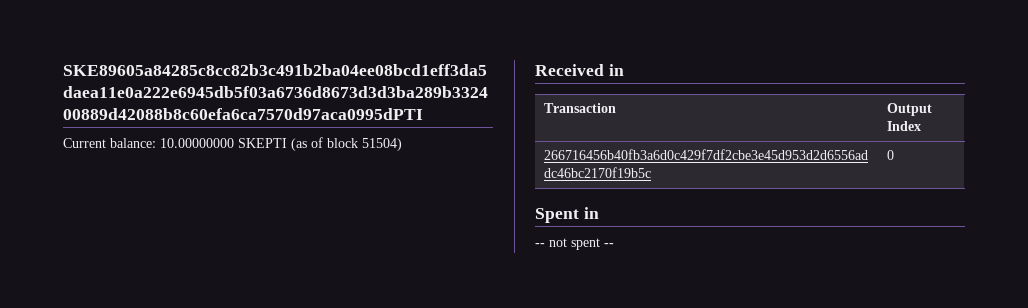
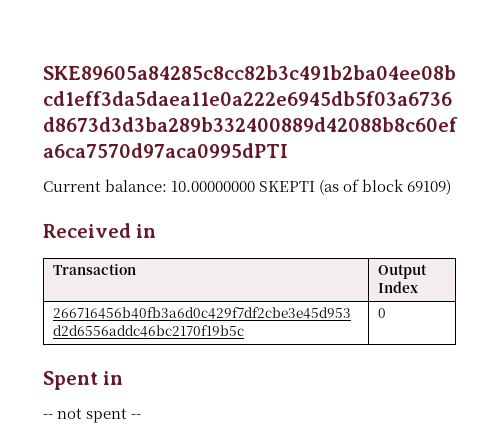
- Current balance: 10.00000000 SKEPTI (as of block 51504)
+ Current balance: 10.00000000 SKEPTI (as of block 69109)

